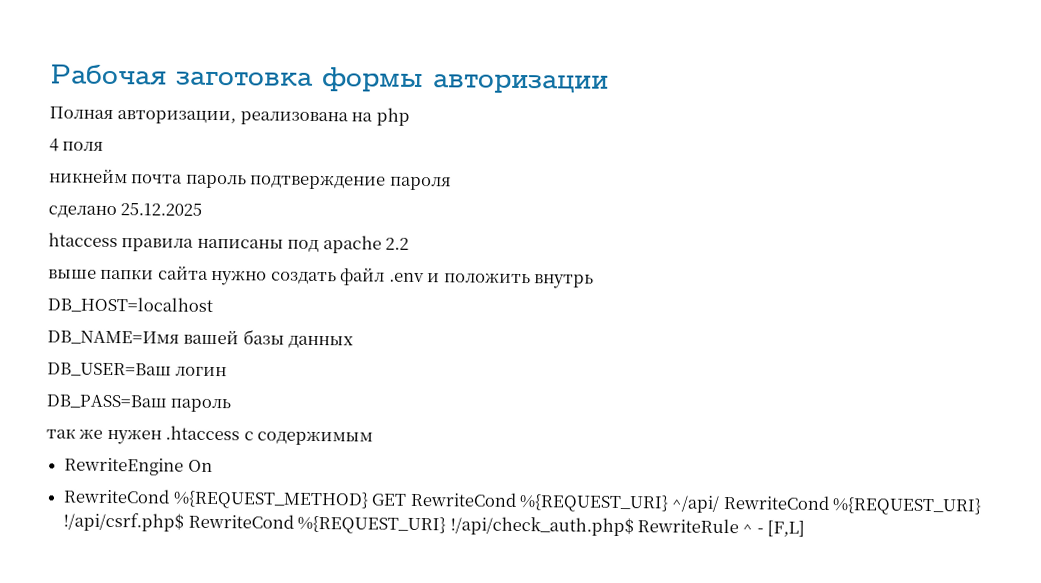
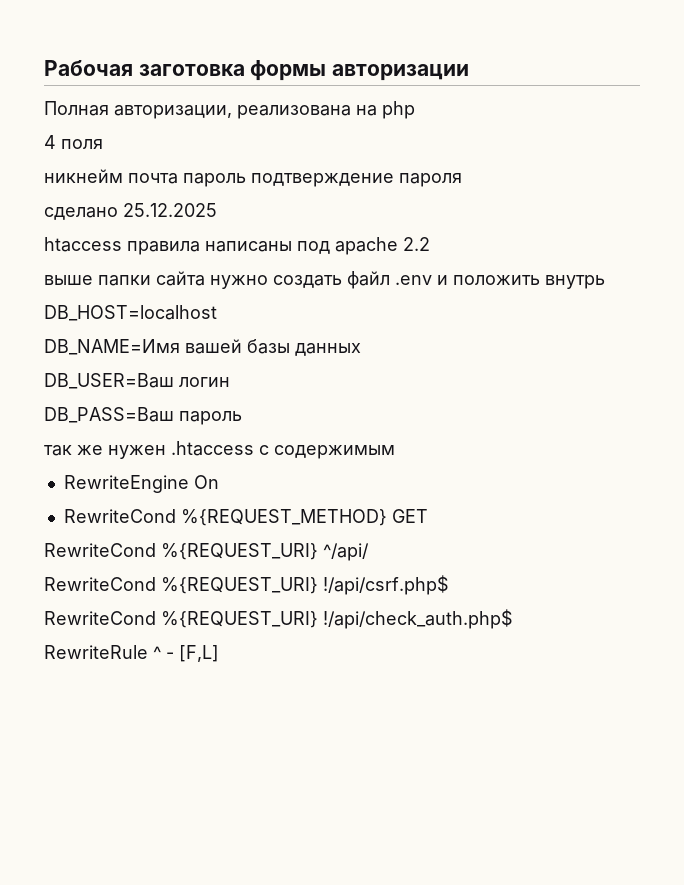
- RewriteCond %{REQUEST_METHOD} GET RewriteCond %{REQUEST_URI} ^/api/ RewriteCond %{REQUEST_URI} !/api/csrf.php$ RewriteCond %{REQUEST_URI} !/api/check_auth.php$ RewriteRule ^ - [F,L]
+ RewriteCond %{REQUEST_METHOD} GET
+ RewriteCond %{REQUEST_URI} ^/api/
+ RewriteCond %{REQUEST_URI} !/api/csrf.php$
+ RewriteCond %{REQUEST_URI} !/api/check_auth.php$
+ RewriteRule ^ - [F,L]

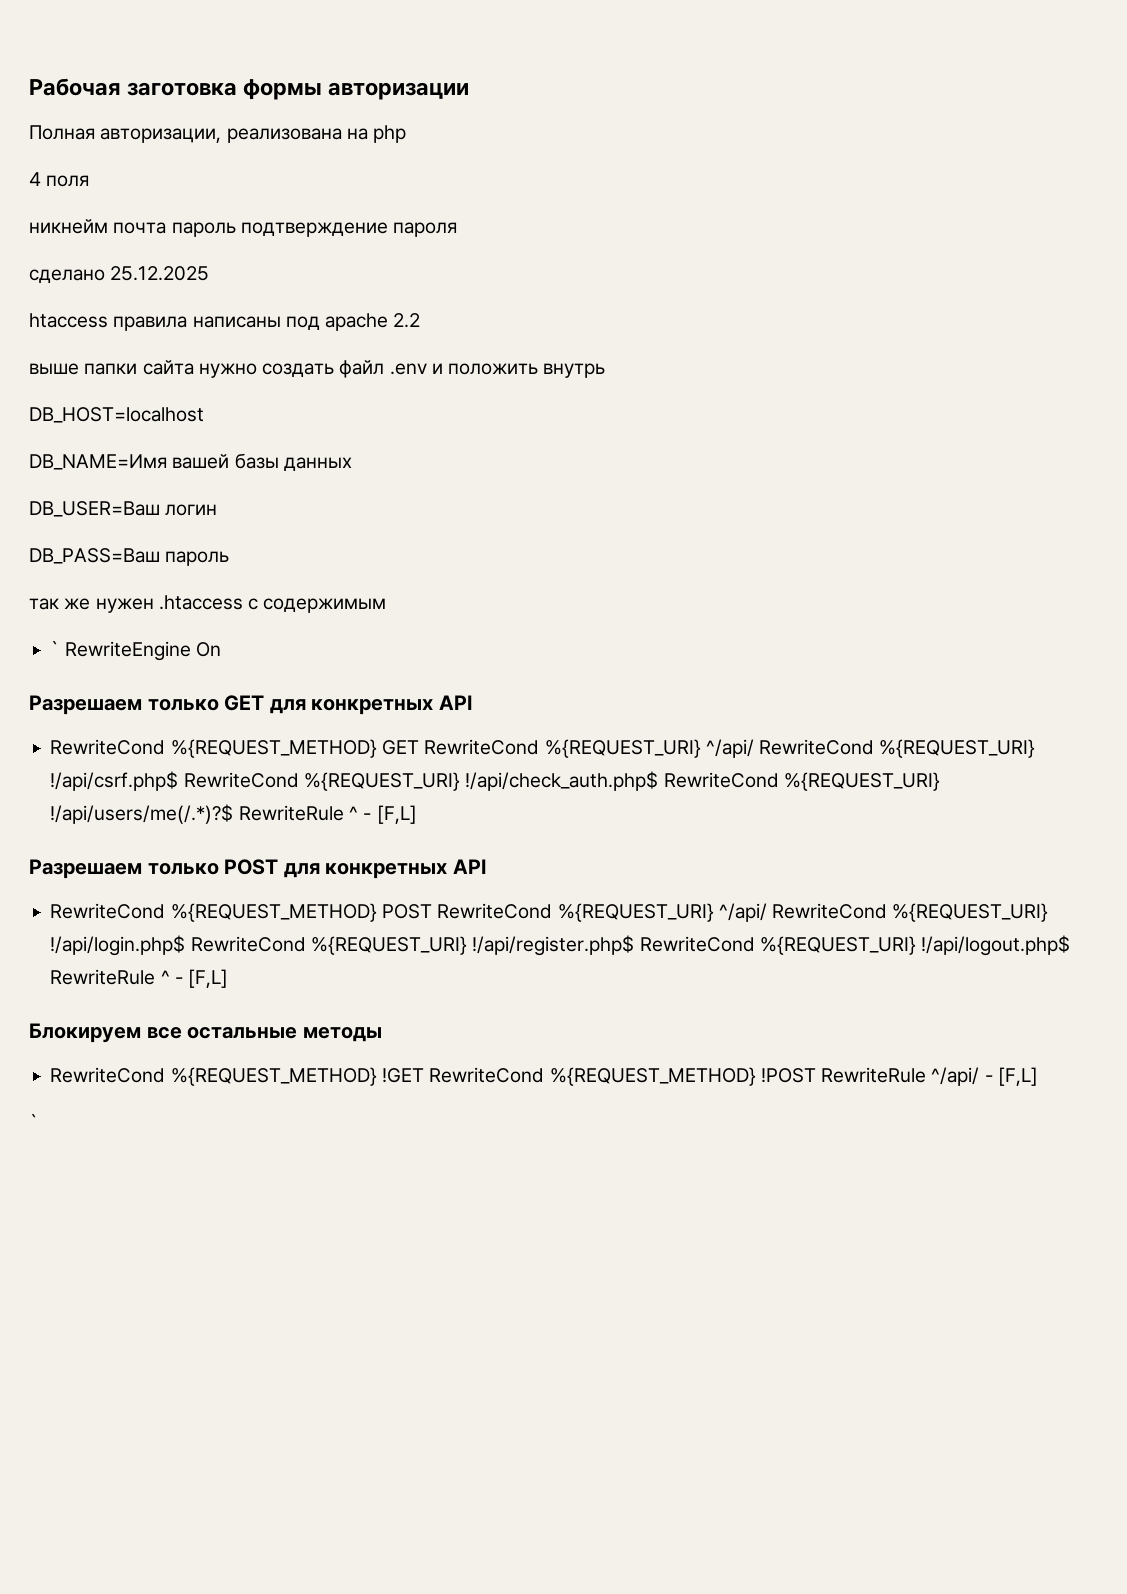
- RewriteEngine On
+ ` RewriteEngine On
+ Разрешаем только GET для конкретных API
- RewriteCond %{REQUEST_METHOD} GET
- RewriteCond %{REQUEST_URI} ^/api/
- RewriteCond %{REQUEST_URI} !/api/csrf.php$
- RewriteCond %{REQUEST_URI} !/api/check_auth.php$
- RewriteRule ^ - [F,L]
+ RewriteCond %{REQUEST_METHOD} GET RewriteCond %{REQUEST_URI} ^/api/ RewriteCond %{REQUEST_URI} !/api/csrf.php$ RewriteCond %{REQUEST_URI} !/api/check_auth.php$ RewriteCond %{REQUEST_URI} !/api/users/me(/.*)?$ RewriteRule ^ - [F,L]
+ Разрешаем только POST для конкретных API
+ RewriteCond %{REQUEST_METHOD} POST RewriteCond %{REQUEST_URI} ^/api/ RewriteCond %{REQUEST_URI} !/api/login.php$ RewriteCond %{REQUEST_URI} !/api/register.php$ RewriteCond %{REQUEST_URI} !/api/logout.php$ RewriteRule ^ - [F,L]
+ Блокируем все остальные методы
+ RewriteCond %{REQUEST_METHOD} !GET RewriteCond %{REQUEST_METHOD} !POST RewriteRule ^/api/ - [F,L]
+ `

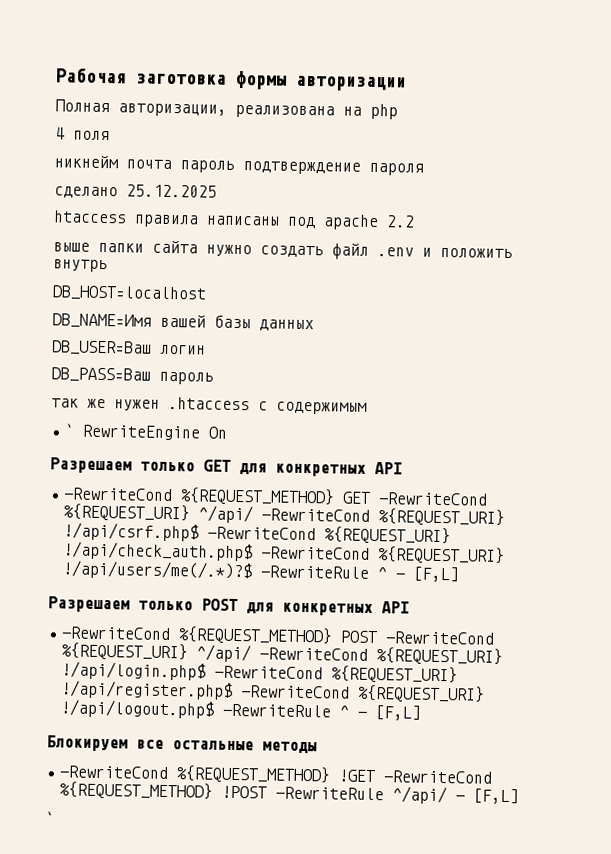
- RewriteCond %{REQUEST_METHOD} GET RewriteCond %{REQUEST_URI} ^/api/ RewriteCond %{REQUEST_URI} !/api/csrf.php$ RewriteCond %{REQUEST_URI} !/api/check_auth.php$ RewriteCond %{REQUEST_URI} !/api/users/me(/.*)?$ RewriteRule ^ - [F,L]
+ -RewriteCond %{REQUEST_METHOD} GET -RewriteCond %{REQUEST_URI} ^/api/ -RewriteCond %{REQUEST_URI} !/api/csrf.php$ -RewriteCond %{REQUEST_URI} !/api/check_auth.php$ -RewriteCond %{REQUEST_URI} !/api/users/me(/.*)?$ -RewriteRule ^ - [F,L]
- RewriteCond %{REQUEST_METHOD} POST RewriteCond %{REQUEST_URI} ^/api/ RewriteCond %{REQUEST_URI} !/api/login.php$ RewriteCond %{REQUEST_URI} !/api/register.php$ RewriteCond %{REQUEST_URI} !/api/logout.php$ RewriteRule ^ - [F,L]
+ -RewriteCond %{REQUEST_METHOD} POST -RewriteCond %{REQUEST_URI} ^/api/ -RewriteCond %{REQUEST_URI} !/api/login.php$ -RewriteCond %{REQUEST_URI} !/api/register.php$ -RewriteCond %{REQUEST_URI} !/api/logout.php$ -RewriteRule ^ - [F,L]
- RewriteCond %{REQUEST_METHOD} !GET RewriteCond %{REQUEST_METHOD} !POST RewriteRule ^/api/ - [F,L]
+ -RewriteCond %{REQUEST_METHOD} !GET -RewriteCond %{REQUEST_METHOD} !POST -RewriteRule ^/api/ - [F,L]

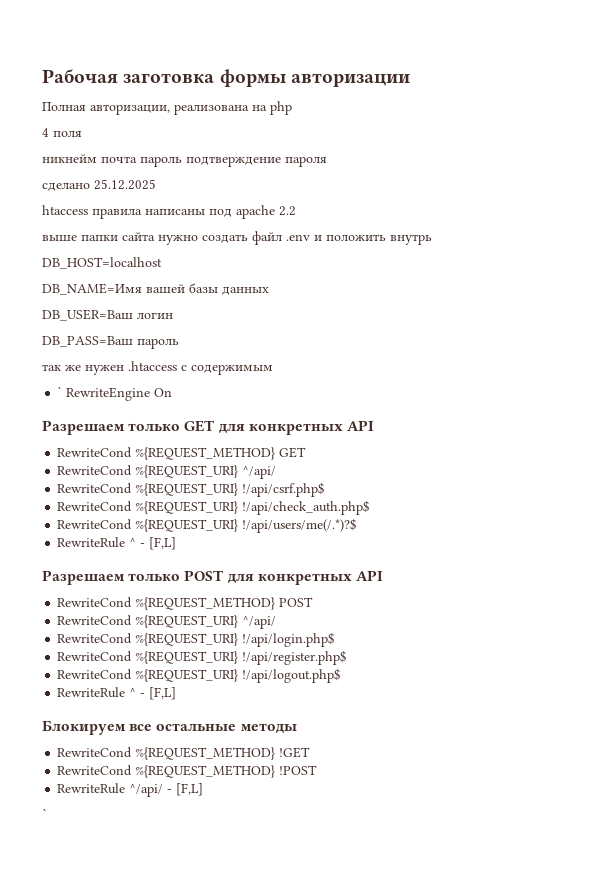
- -RewriteCond %{REQUEST_METHOD} GET -RewriteCond %{REQUEST_URI} ^/api/ -RewriteCond %{REQUEST_URI} !/api/csrf.php$ -RewriteCond %{REQUEST_URI} !/api/check_auth.php$ -RewriteCond %{REQUEST_URI} !/api/users/me(/.*)?$ -RewriteRule ^ - [F,L]
+ RewriteCond %{REQUEST_METHOD} GET
+ RewriteCond %{REQUEST_URI} ^/api/
+ RewriteCond %{REQUEST_URI} !/api/csrf.php$
+ RewriteCond %{REQUEST_URI} !/api/check_auth.php$
+ RewriteCond %{REQUEST_URI} !/api/users/me(/.*)?$
+ RewriteRule ^ - [F,L]
- -RewriteCond %{REQUEST_METHOD} POST -RewriteCond %{REQUEST_URI} ^/api/ -RewriteCond %{REQUEST_URI} !/api/login.php$ -RewriteCond %{REQUEST_URI} !/api/register.php$ -RewriteCond %{REQUEST_URI} !/api/logout.php$ -RewriteRule ^ - [F,L]
+ RewriteCond %{REQUEST_METHOD} POST
+ RewriteCond %{REQUEST_URI} ^/api/
+ RewriteCond %{REQUEST_URI} !/api/login.php$
+ RewriteCond %{REQUEST_URI} !/api/register.php$
+ RewriteCond %{REQUEST_URI} !/api/logout.php$
+ RewriteRule ^ - [F,L]
- -RewriteCond %{REQUEST_METHOD} !GET -RewriteCond %{REQUEST_METHOD} !POST -RewriteRule ^/api/ - [F,L]
+ RewriteCond %{REQUEST_METHOD} !GET
+ RewriteCond %{REQUEST_METHOD} !POST
+ RewriteRule ^/api/ - [F,L]

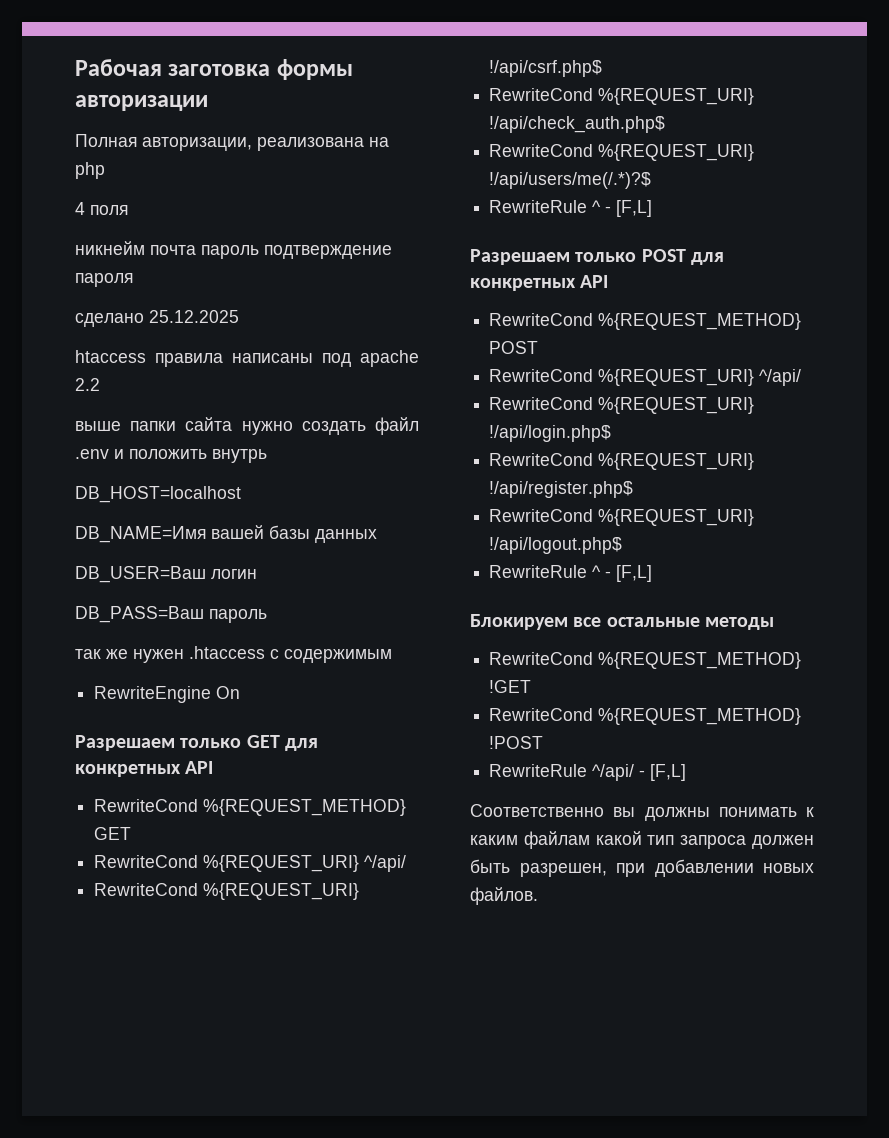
- ` RewriteEngine On
+ RewriteEngine On
  RewriteRule ^/api/ - [F,L]
- `
+ Соответственно вы должны понимать к каким файлам какой тип запроса должен быть разрешен, при добавлении новых файлов.

